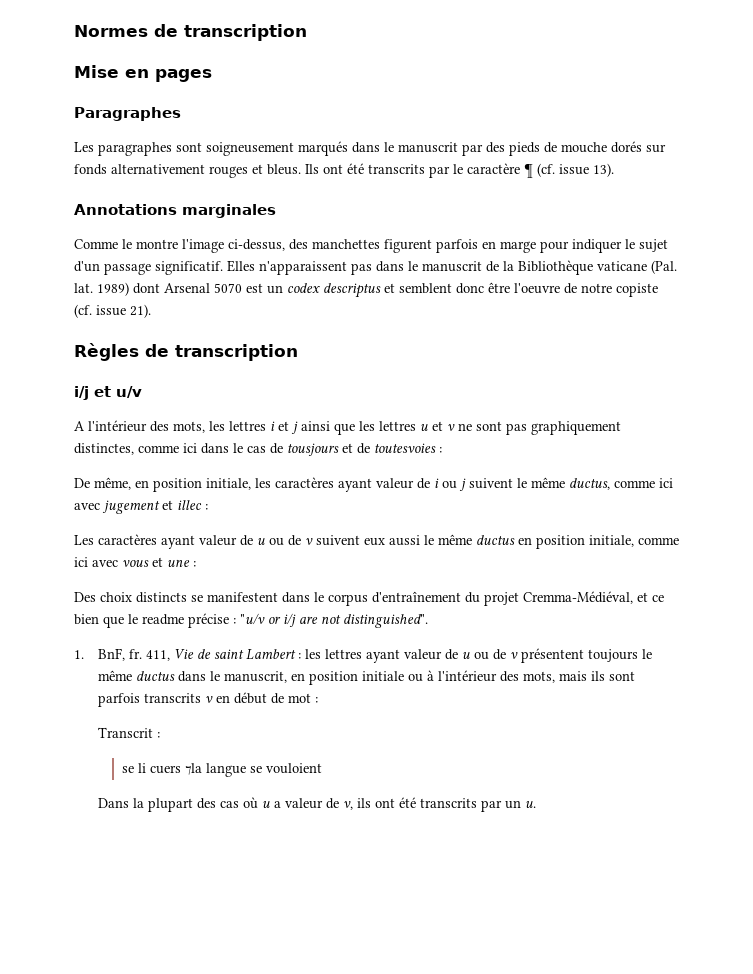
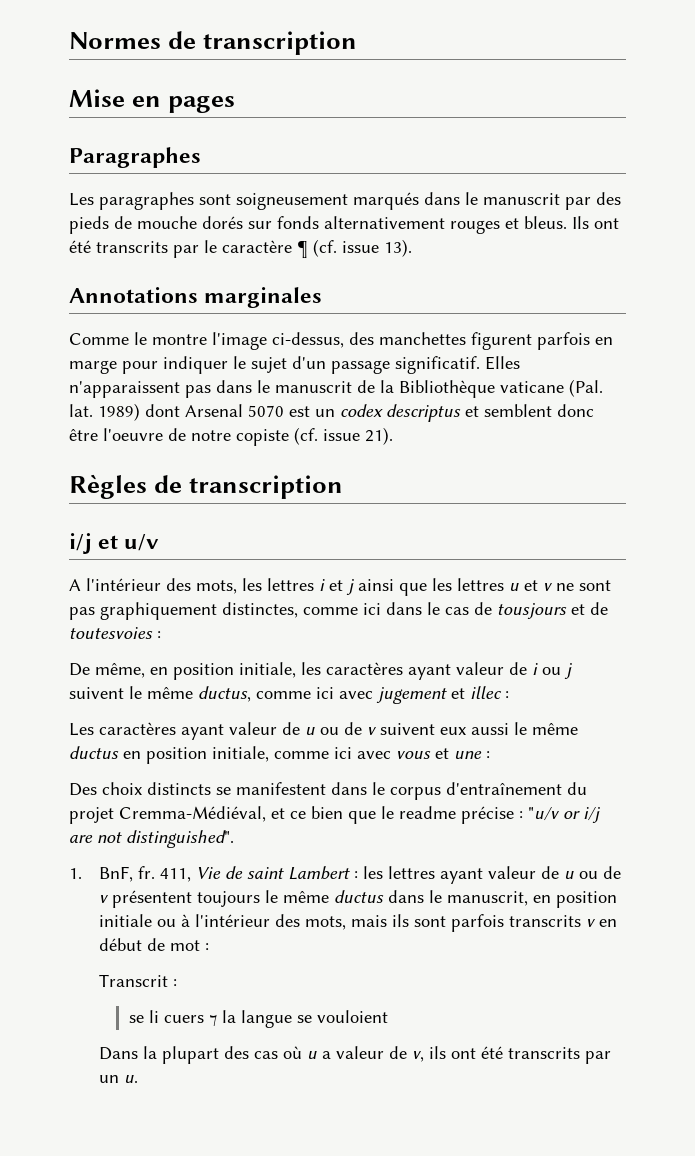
- se li cuers ⁊la langue se vouloient
+ se li cuers ⁊ la langue se vouloient

